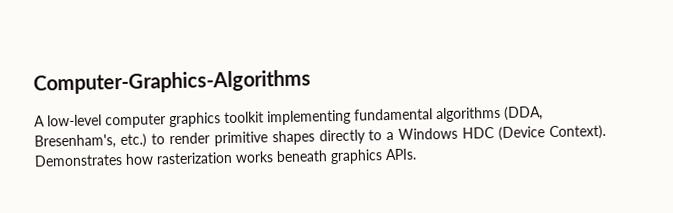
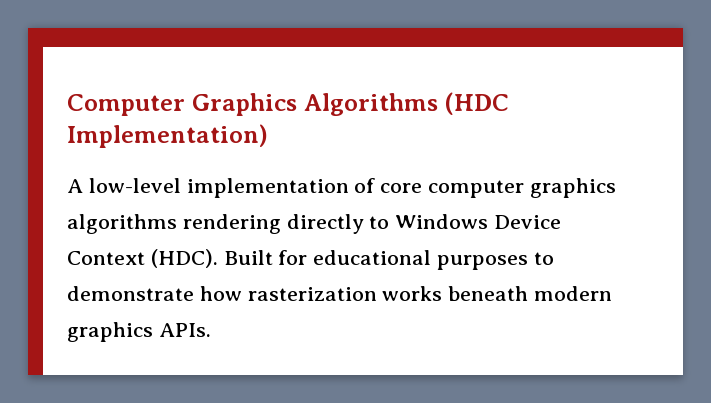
- Computer-Graphics-Algorithms
- A low-level computer graphics toolkit implementing fundamental algorithms (DDA, Bresenham's, etc.) to render primitive shapes directly to a Windows HDC (Device Context). Demonstrates how rasterization works beneath graphics APIs.
+ Computer Graphics Algorithms (HDC Implementation)
+ A low-level implementation of core computer graphics algorithms rendering directly to Windows Device Context (HDC). Built for educational purposes to demonstrate how rasterization works beneath modern graphics APIs.

